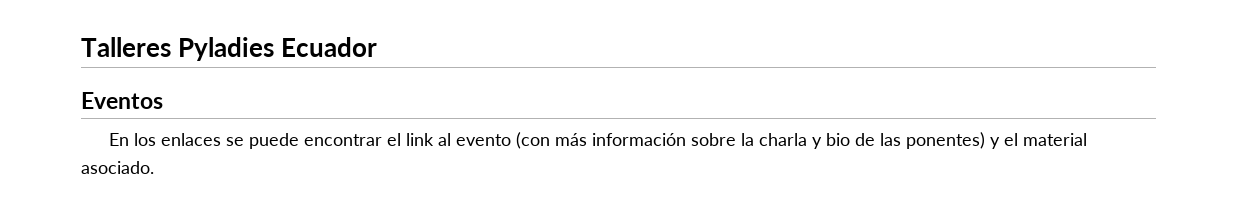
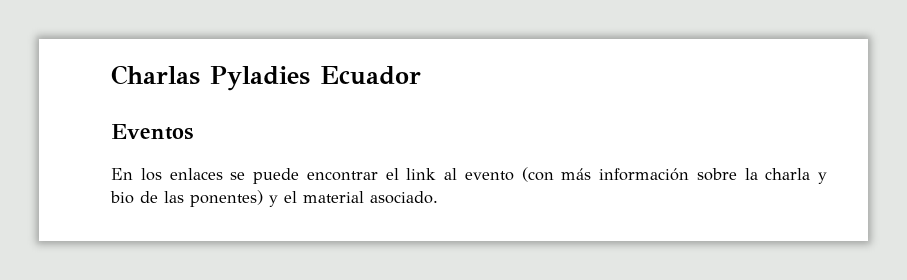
- Talleres Pyladies Ecuador
+ Charlas Pyladies Ecuador

